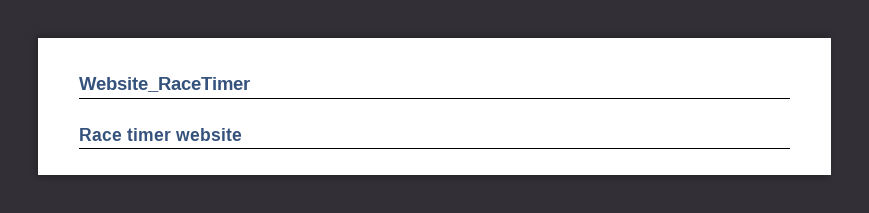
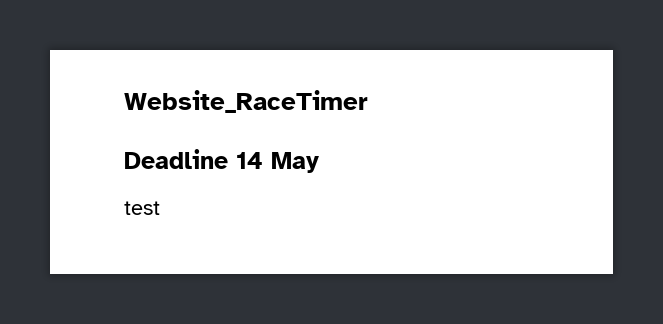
- Race timer website
+ Deadline 14 May
+ test

